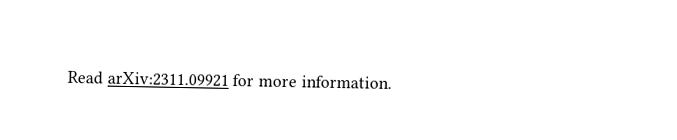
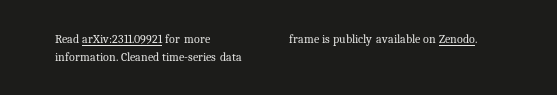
+ Cleaned time-series data frame is publicly available on Zenodo.

